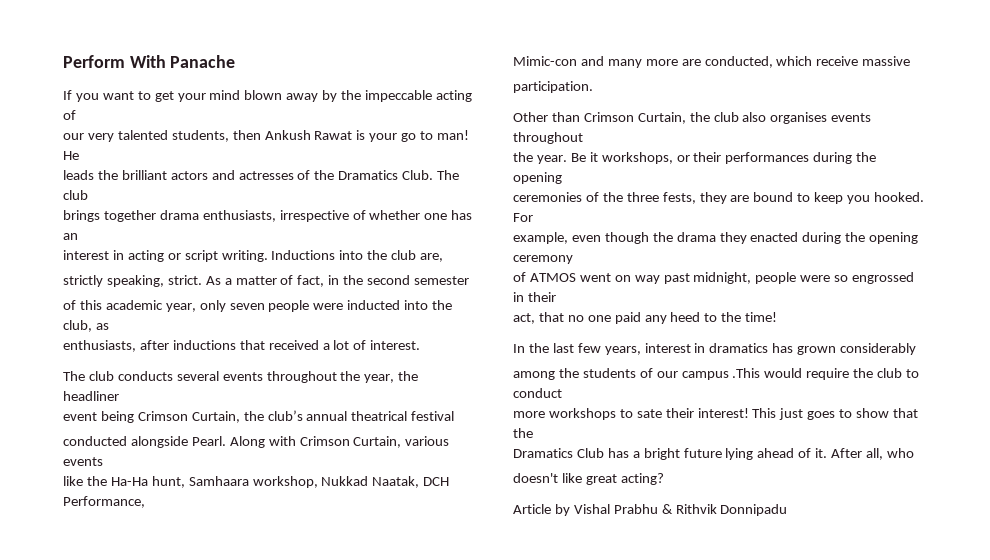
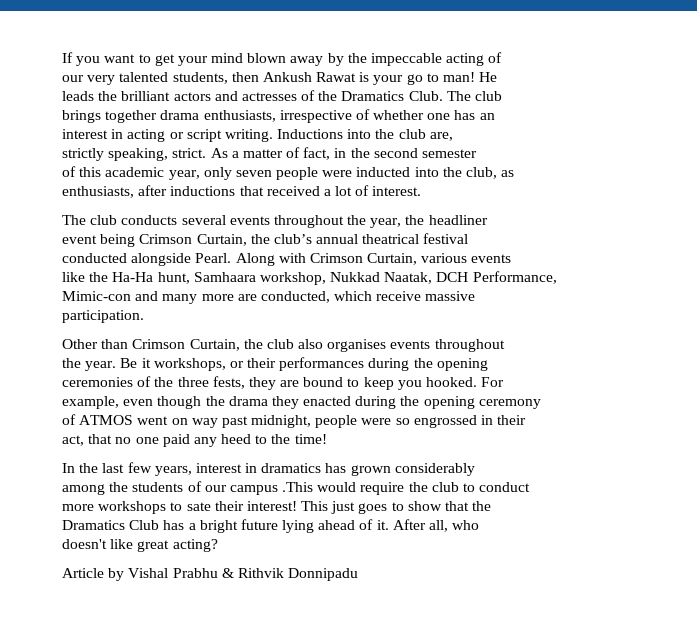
- Perform With Panache

